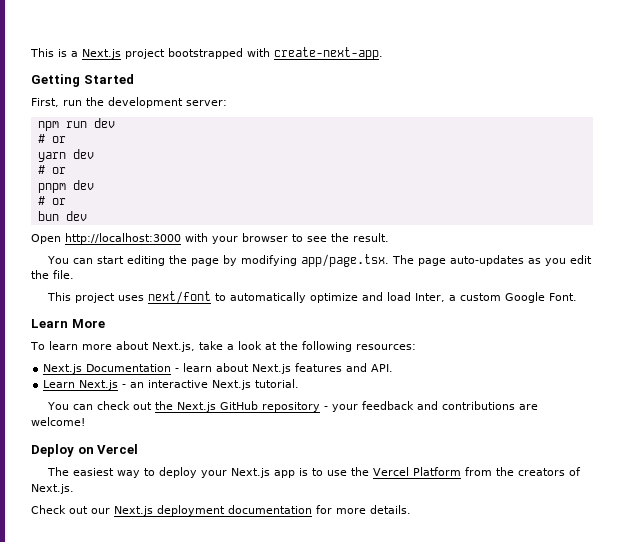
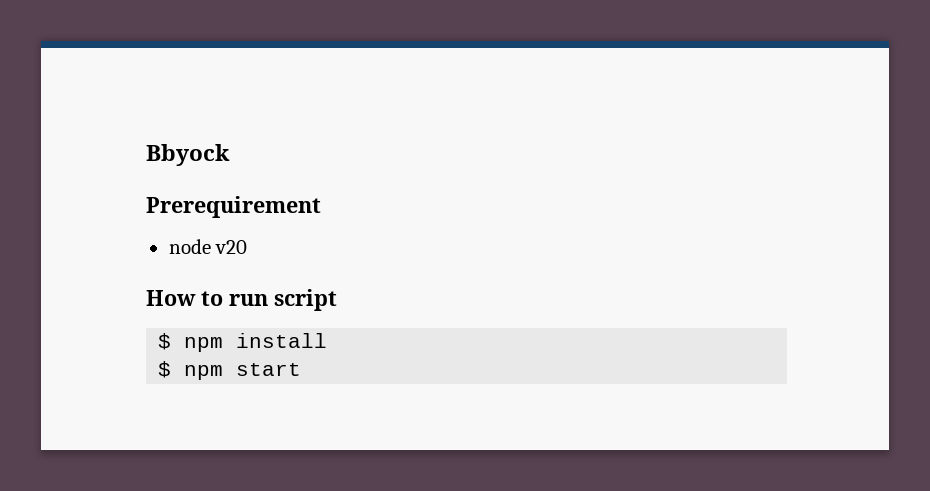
- This is a Next.js project bootstrapped with create-next-app.
- Getting Started
- First, run the development server:
- npm run dev
- # or
- yarn dev
- # or
- pnpm dev
- # or
- bun dev
- Open http://localhost:3000 with your browser to see the result.
- You can start editing the page by modifying app/page.tsx. The page auto-updates as you edit the file.
- This project uses next/font to automatically optimize and load Inter, a custom Google Font.
- Learn More
- To learn more about Next.js, take a look at the following resources:
- Next.js Documentation - learn about Next.js features and API.
- Learn Next.js - an interactive Next.js tutorial.
- You can check out the Next.js GitHub repository - your feedback and contributions are welcome!
- Deploy on Vercel
- The easiest way to deploy your Next.js app is to use the Vercel Platform from the creators of Next.js.
- Check out our Next.js deployment documentation for more details.
+ Bbyock
+ Prerequirement
+ node v20
+ How to run script
+ $ npm install
+ $ npm start

